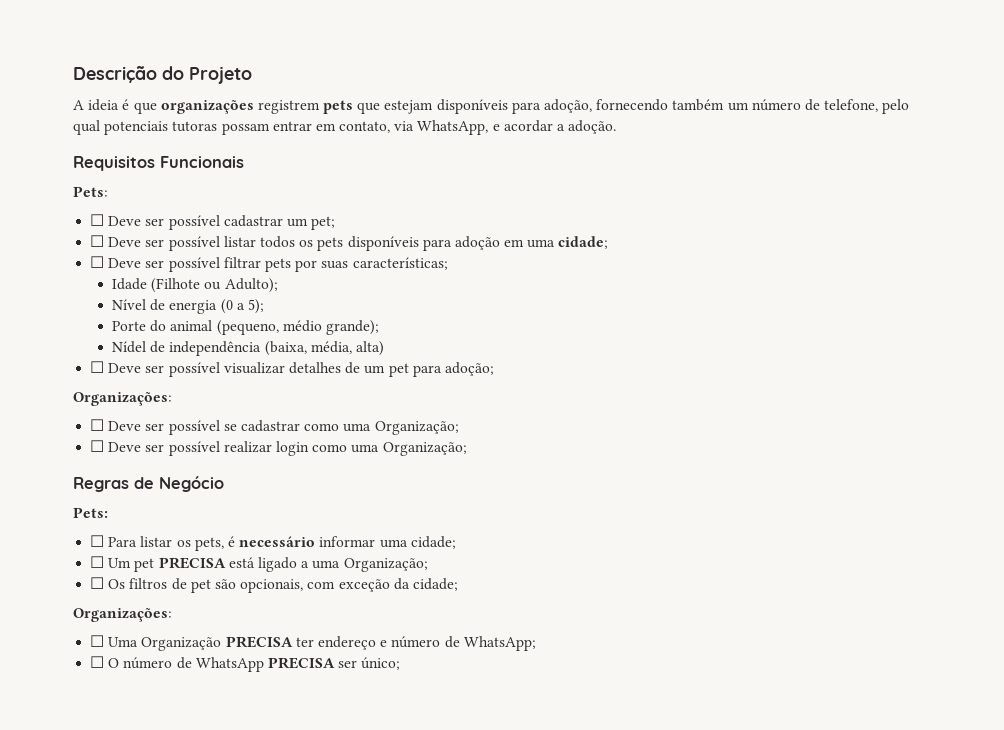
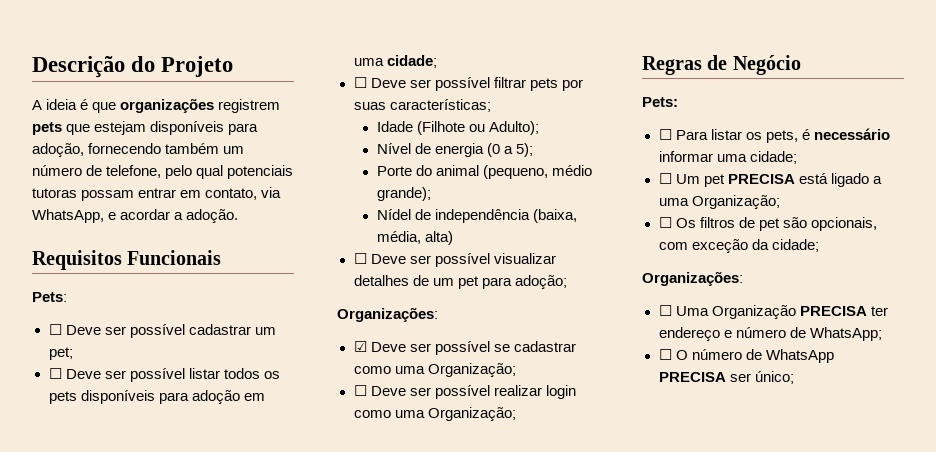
- ☐ Deve ser possível se cadastrar como uma Organização;
+ ☑ Deve ser possível se cadastrar como uma Organização;

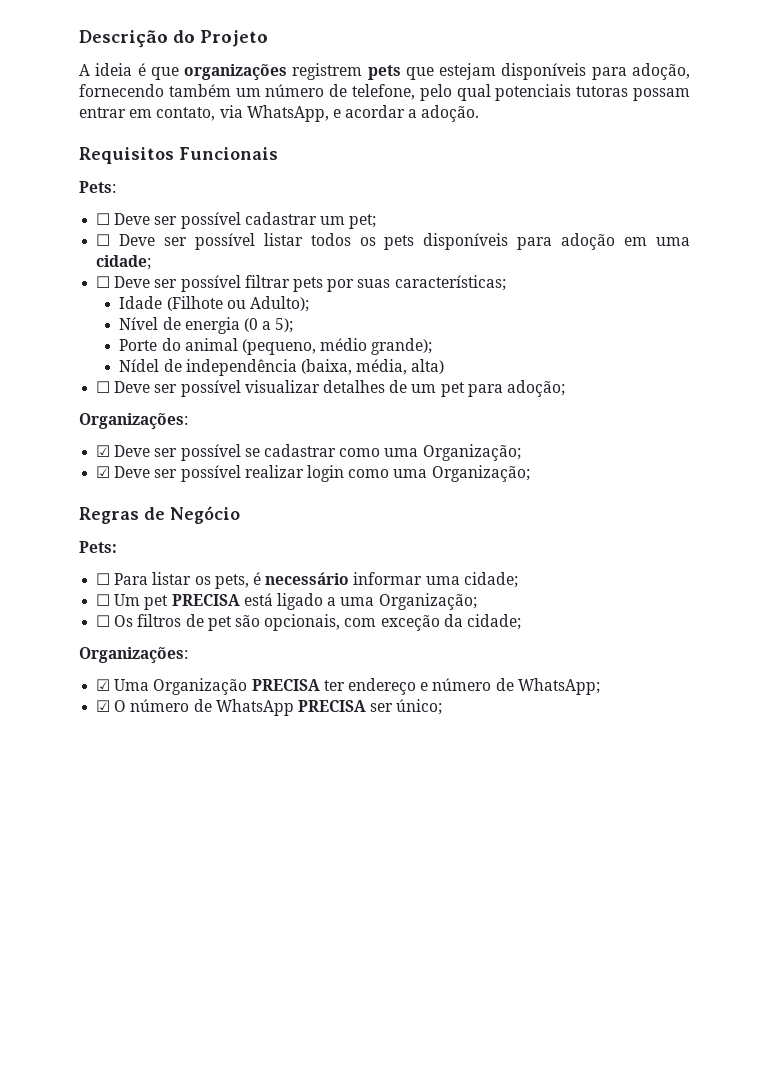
- ☐ Deve ser possível realizar login como uma Organização;
+ ☑ Deve ser possível realizar login como uma Organização;
- ☐ Uma Organização PRECISA ter endereço e número de WhatsApp;
+ ☑ Uma Organização PRECISA ter endereço e número de WhatsApp;
- ☐ O número de WhatsApp PRECISA ser único;
+ ☑ O número de WhatsApp PRECISA ser único;

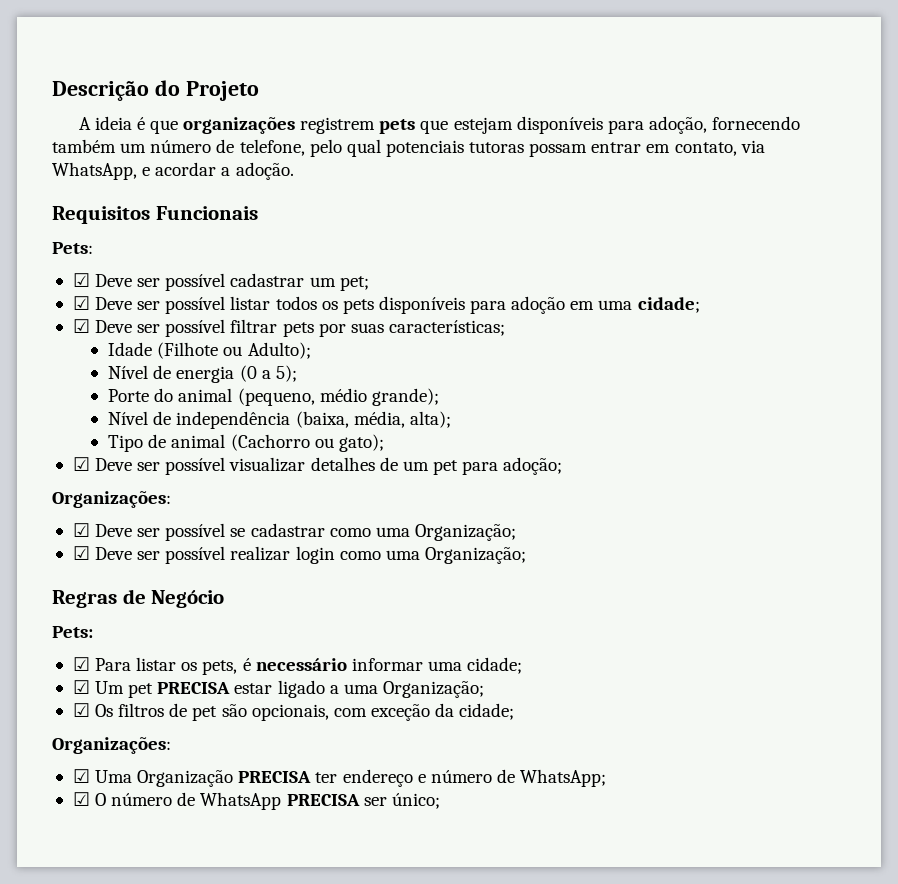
- ☐ Deve ser possível cadastrar um pet;
+ ☑ Deve ser possível cadastrar um pet;
- ☐ Deve ser possível listar todos os pets disponíveis para adoção em uma cidade;
+ ☑ Deve ser possível listar todos os pets disponíveis para adoção em uma cidade;
- ☐ Deve ser possível filtrar pets por suas características;
+ ☑ Deve ser possível filtrar pets por suas características;
- Nídel de independência (baixa, média, alta)
- ☐ Deve ser possível visualizar detalhes de um pet para adoção;
+ Nível de independência (baixa, média, alta);
+ Tipo de animal (Cachorro ou gato);
+ ☑ Deve ser possível visualizar detalhes de um pet para adoção;
- ☐ Para listar os pets, é necessário informar uma cidade;
+ ☑ Para listar os pets, é necessário informar uma cidade;
- ☐ Um pet PRECISA está ligado a uma Organização;
+ ☑ Um pet PRECISA estar ligado a uma Organização;
- ☐ Os filtros de pet são opcionais, com exceção da cidade;
+ ☑ Os filtros de pet são opcionais, com exceção da cidade;

